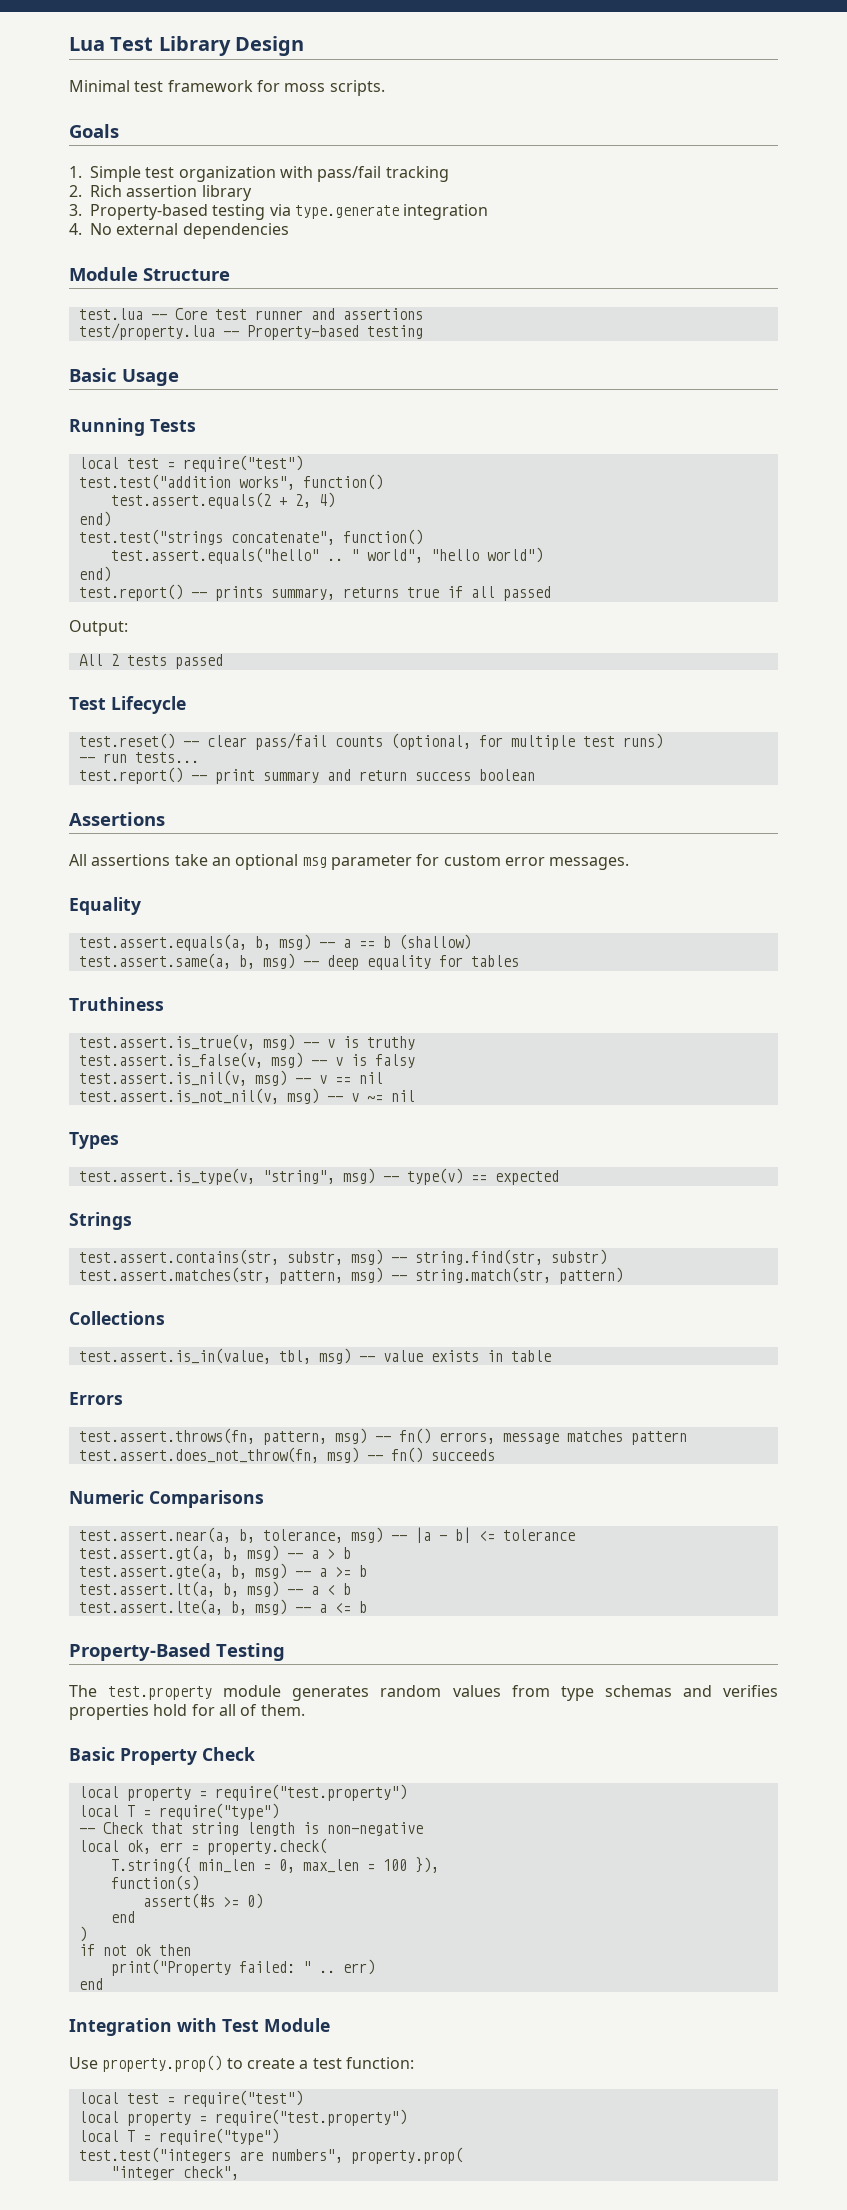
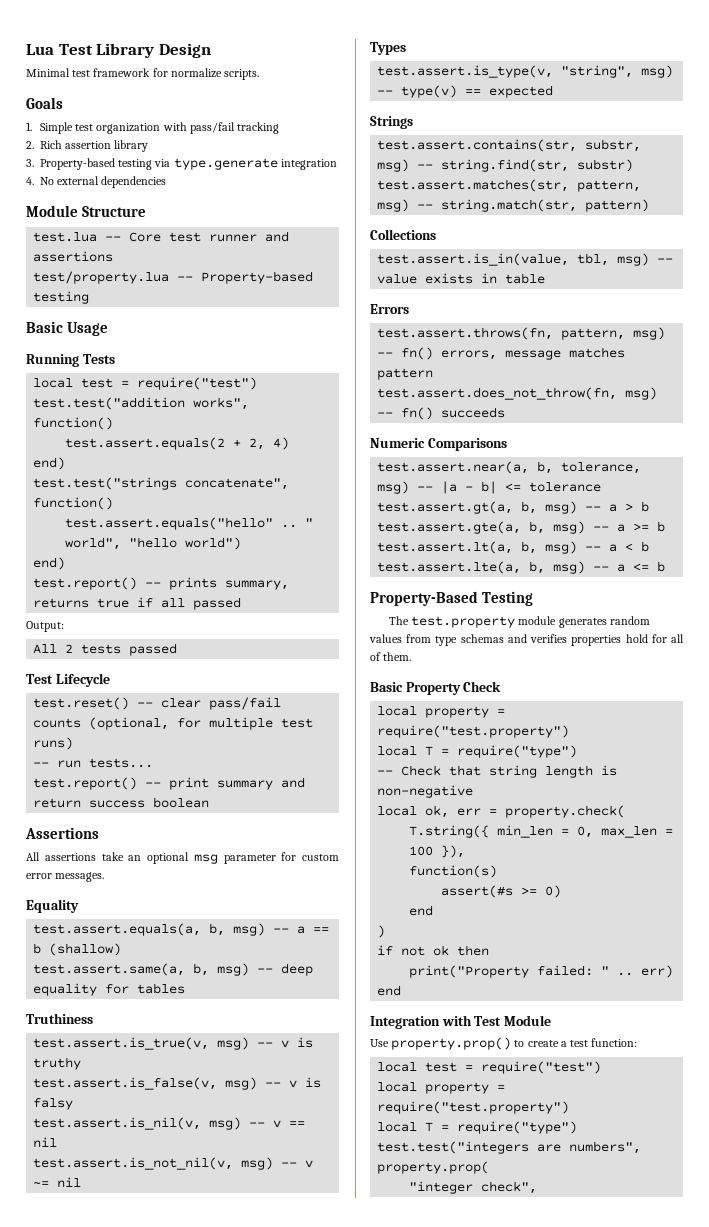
- Minimal test framework for moss scripts.
+ Minimal test framework for normalize scripts.

